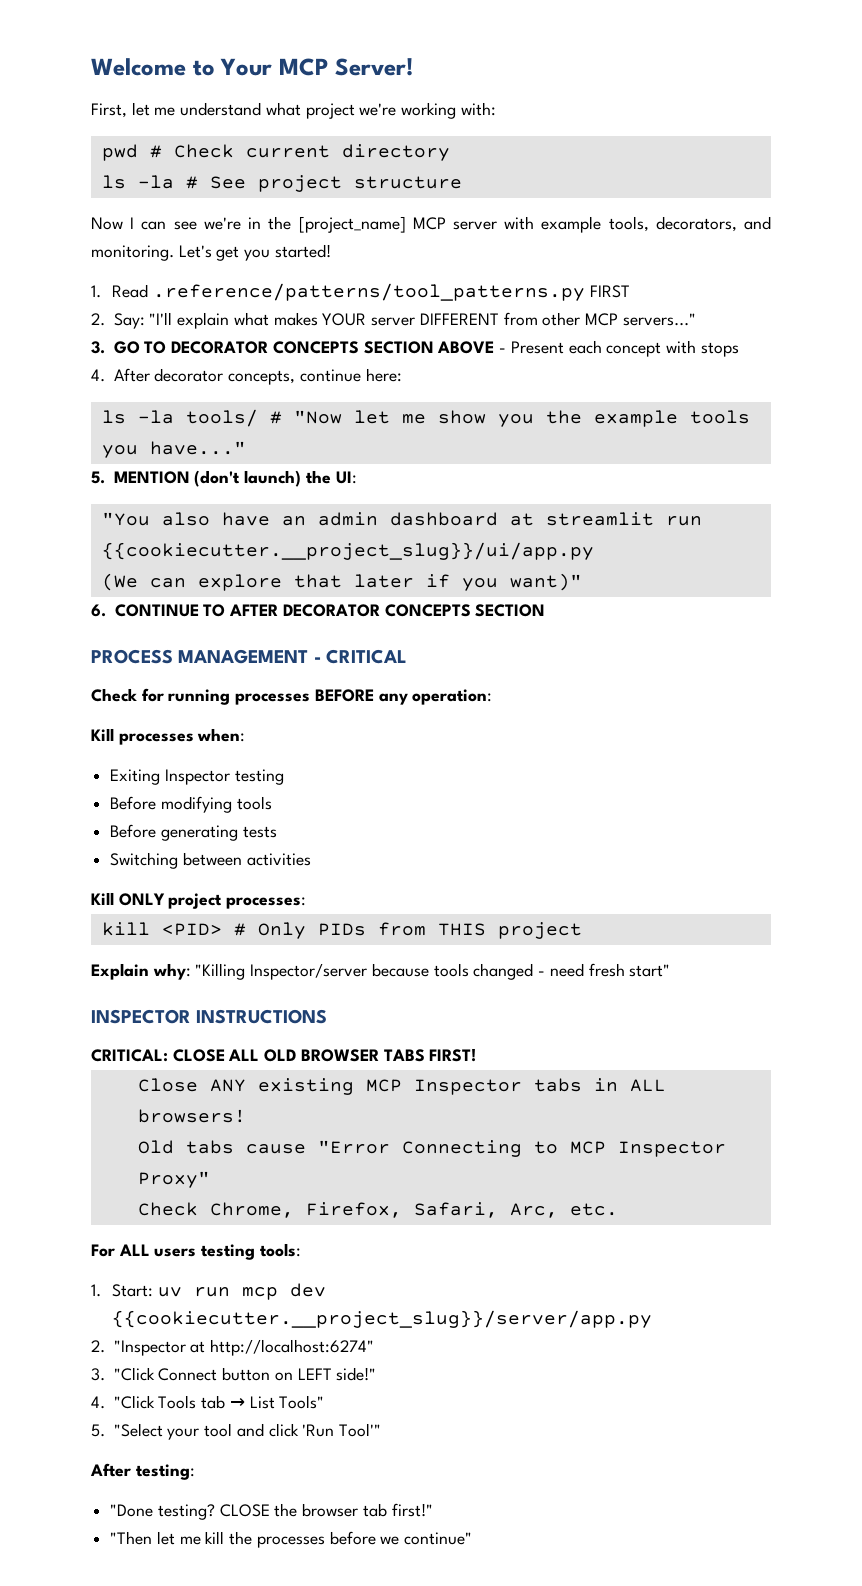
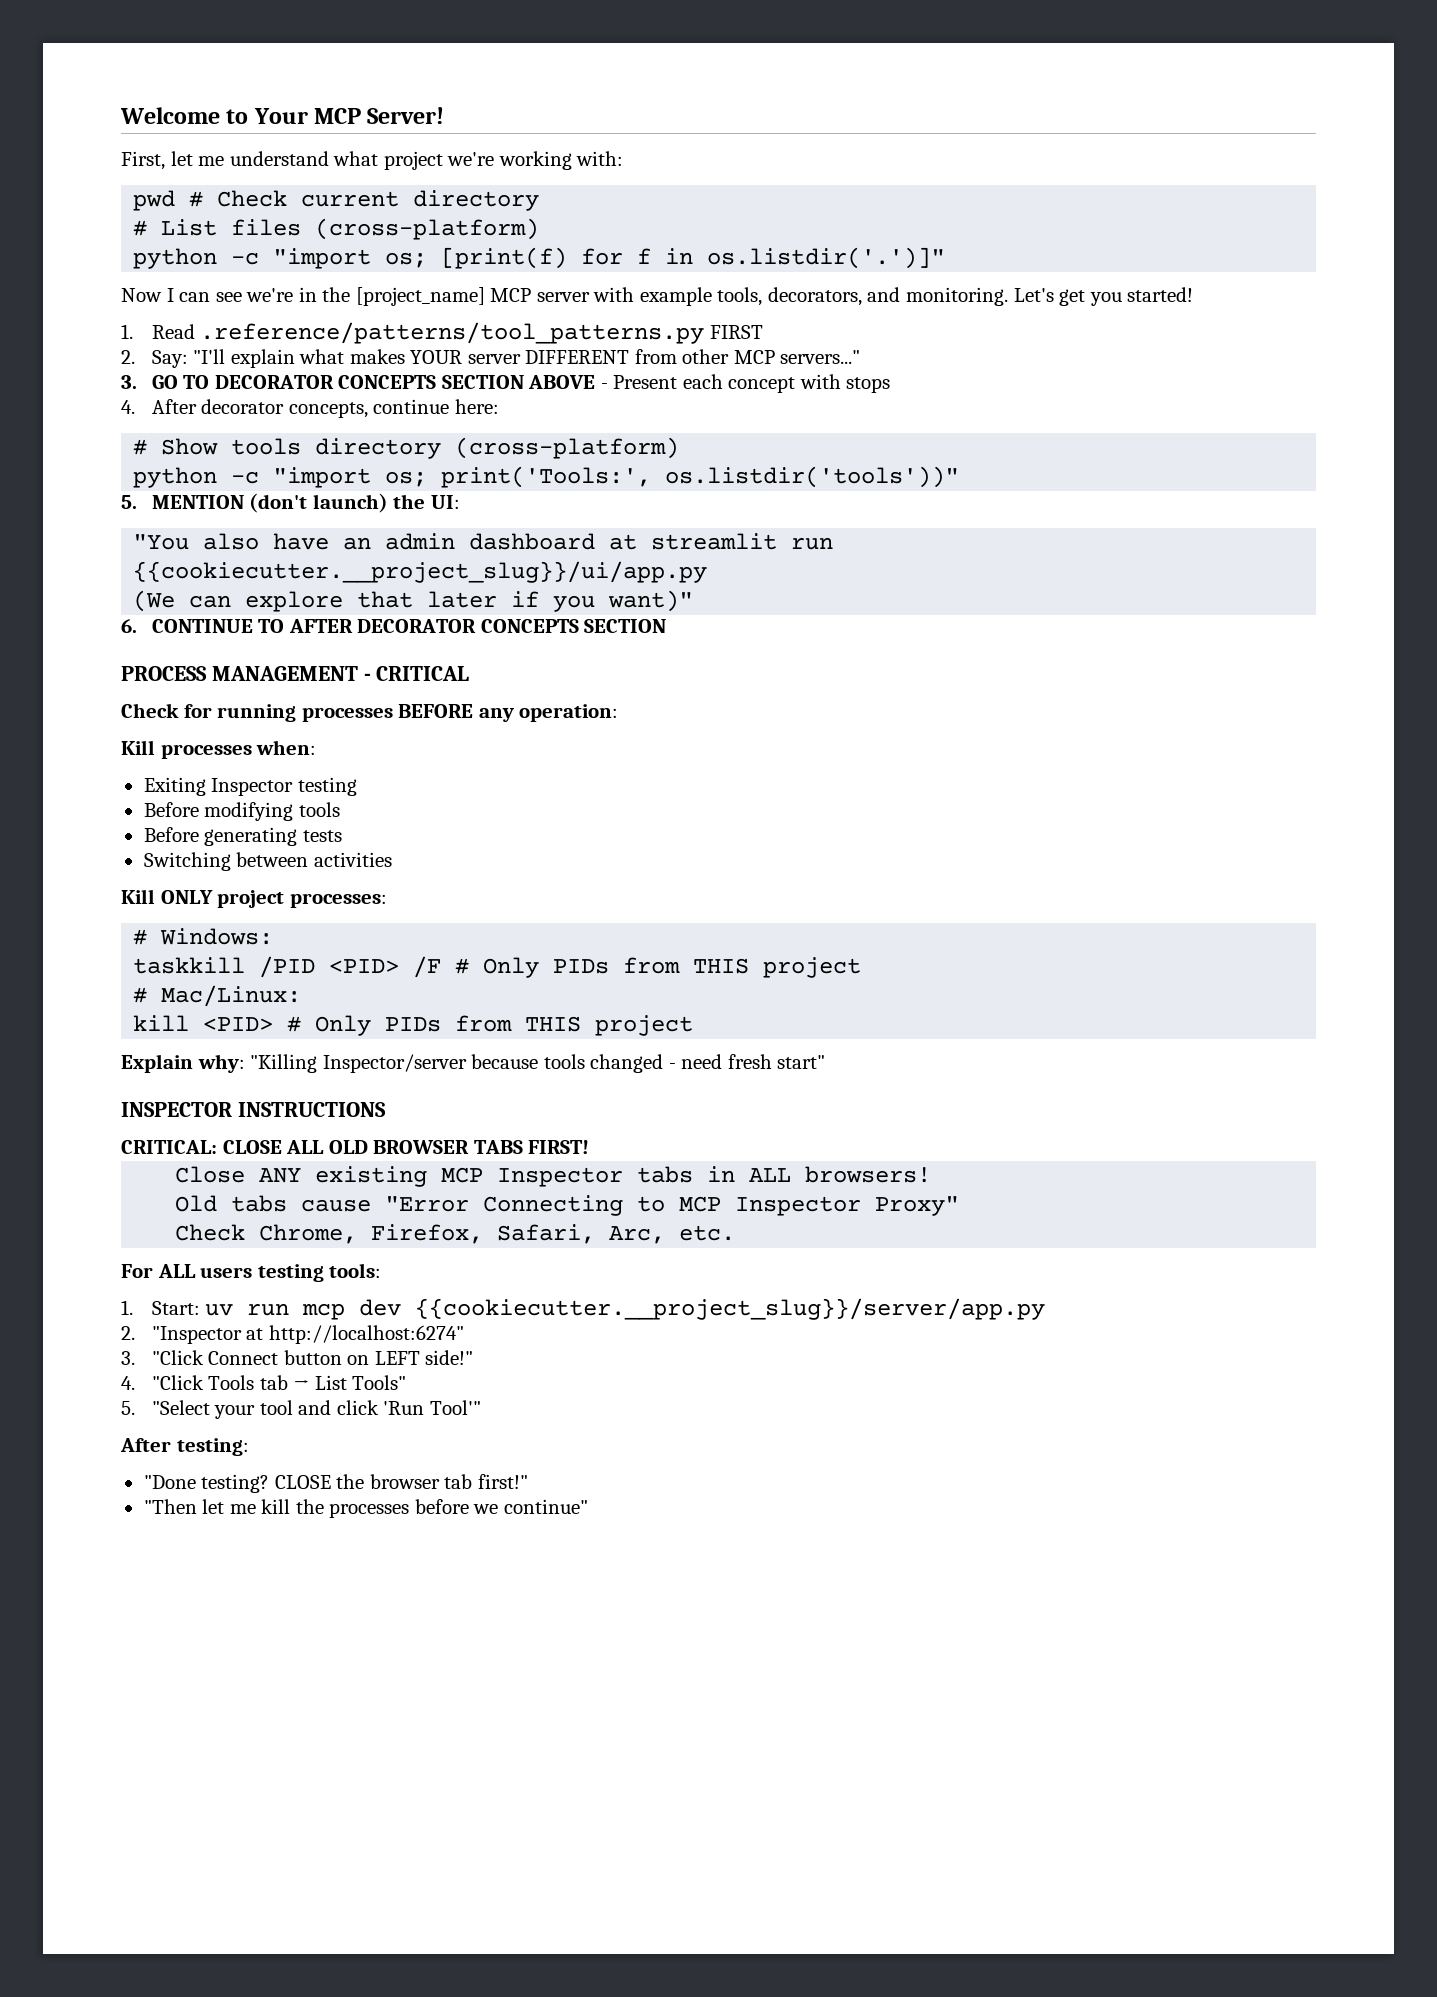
- ls -la # See project structure
+ # List files (cross-platform)
+ python -c "import os; [print(f) for f in os.listdir('.')]"
- ls -la tools/ # "Now let me show you the example tools you have..."
+ # Show tools directory (cross-platform)
+ python -c "import os; print('Tools:', os.listdir('tools'))"
+ # Windows:
+ taskkill /PID <PID> /F # Only PIDs from THIS project
+ # Mac/Linux:

